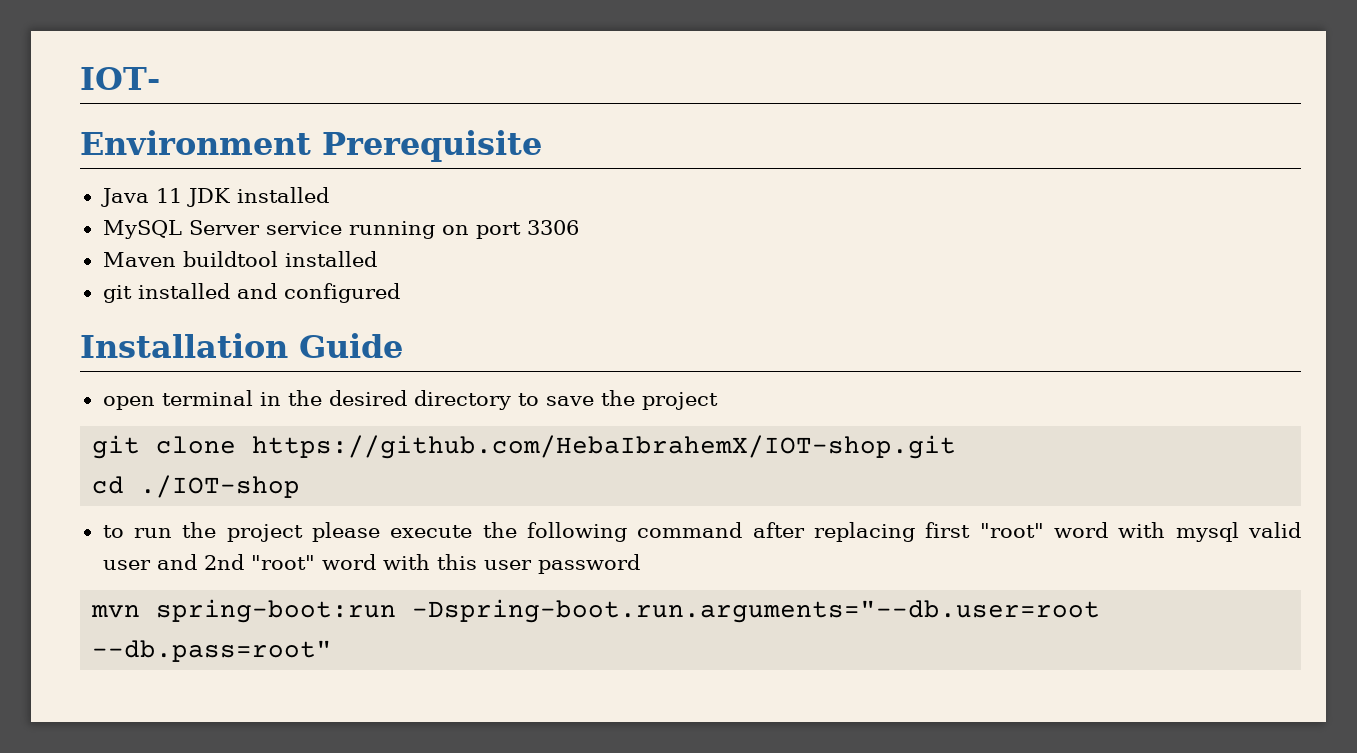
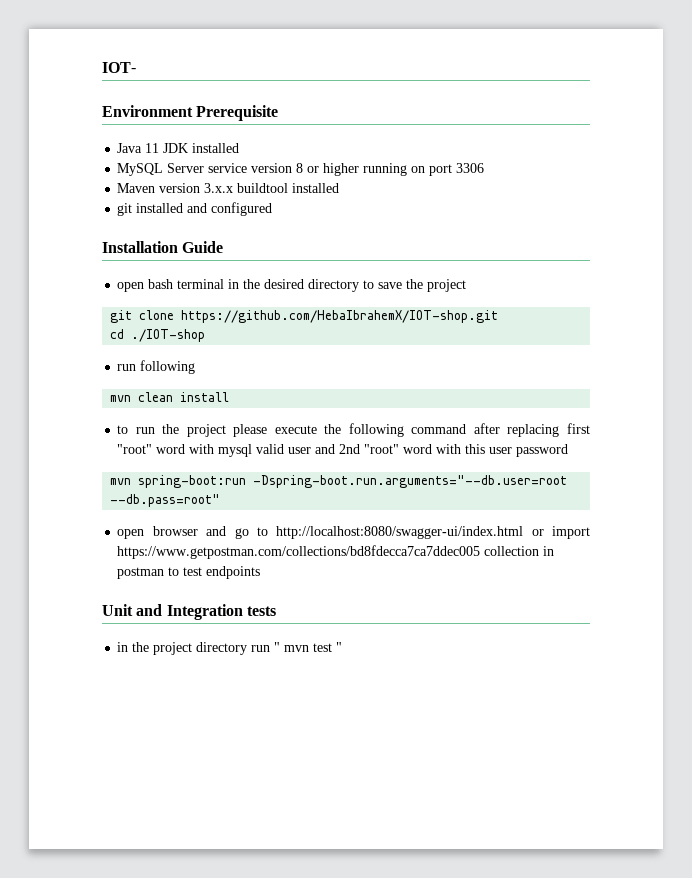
- MySQL Server service running on port 3306
+ MySQL Server service version 8 or higher running on port 3306
- Maven buildtool installed
+ Maven version 3.x.x buildtool installed
- open terminal in the desired directory to save the project
+ open bash terminal in the desired directory to save the project
+ run following
+ mvn clean install
+ open browser and go to http://localhost:8080/swagger-ui/index.html or import https://www.getpostman.com/collections/bd8fdecca7ca7ddec005 collection in postman to test endpoints
+ Unit and Integration tests
+ in the project directory run " mvn test "

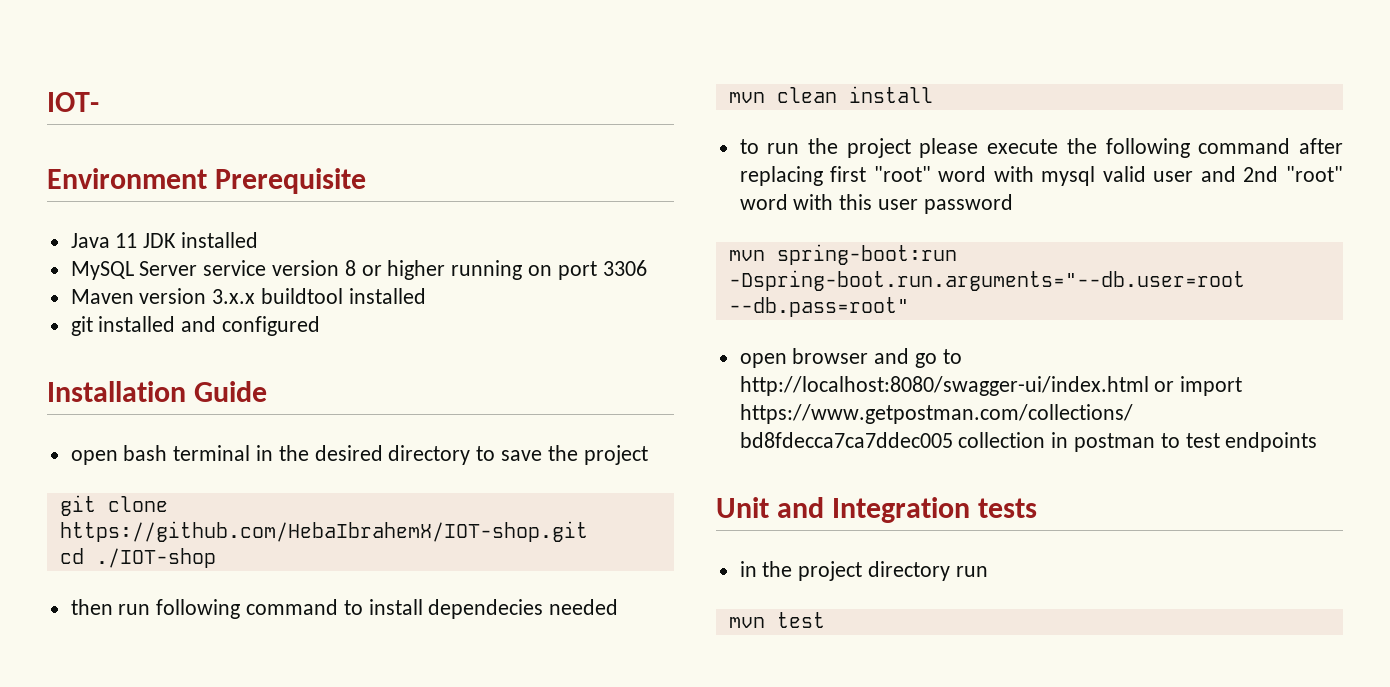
- run following
+ then run following command to install dependecies needed
- in the project directory run " mvn test "
+ in the project directory run
+ mvn test

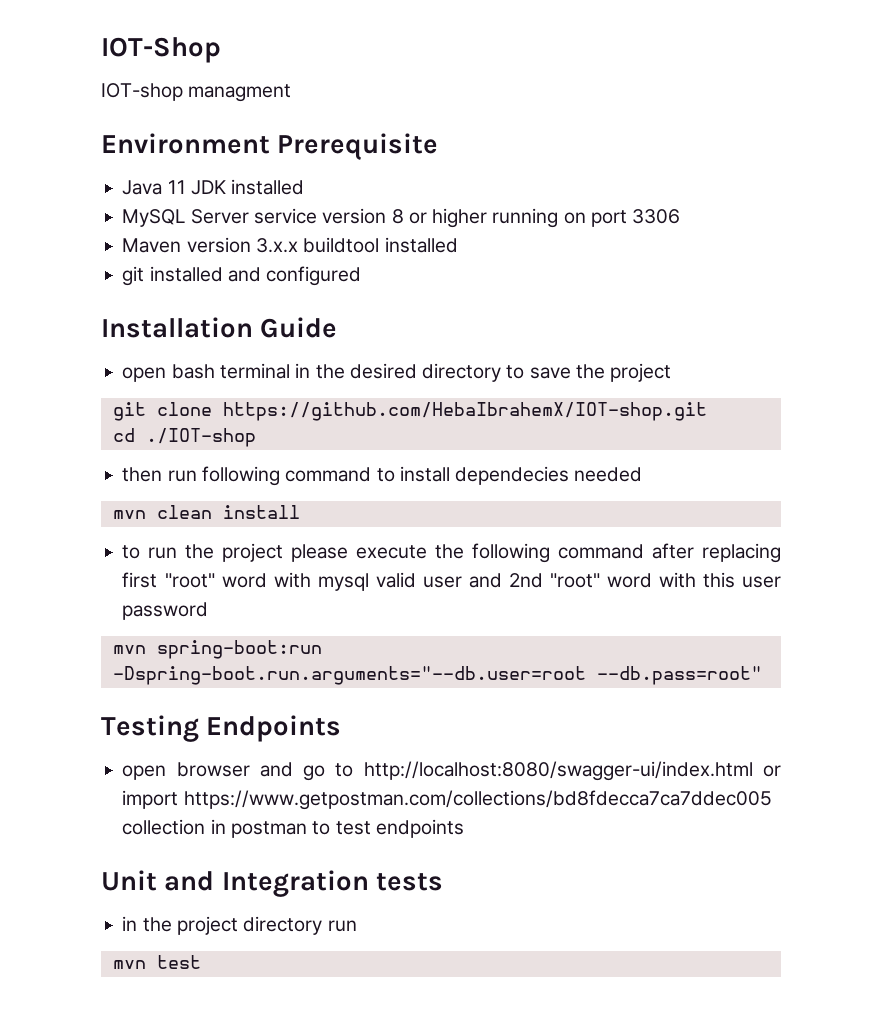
- IOT-
+ IOT-Shop
+ IOT-shop managment
+ Testing Endpoints

